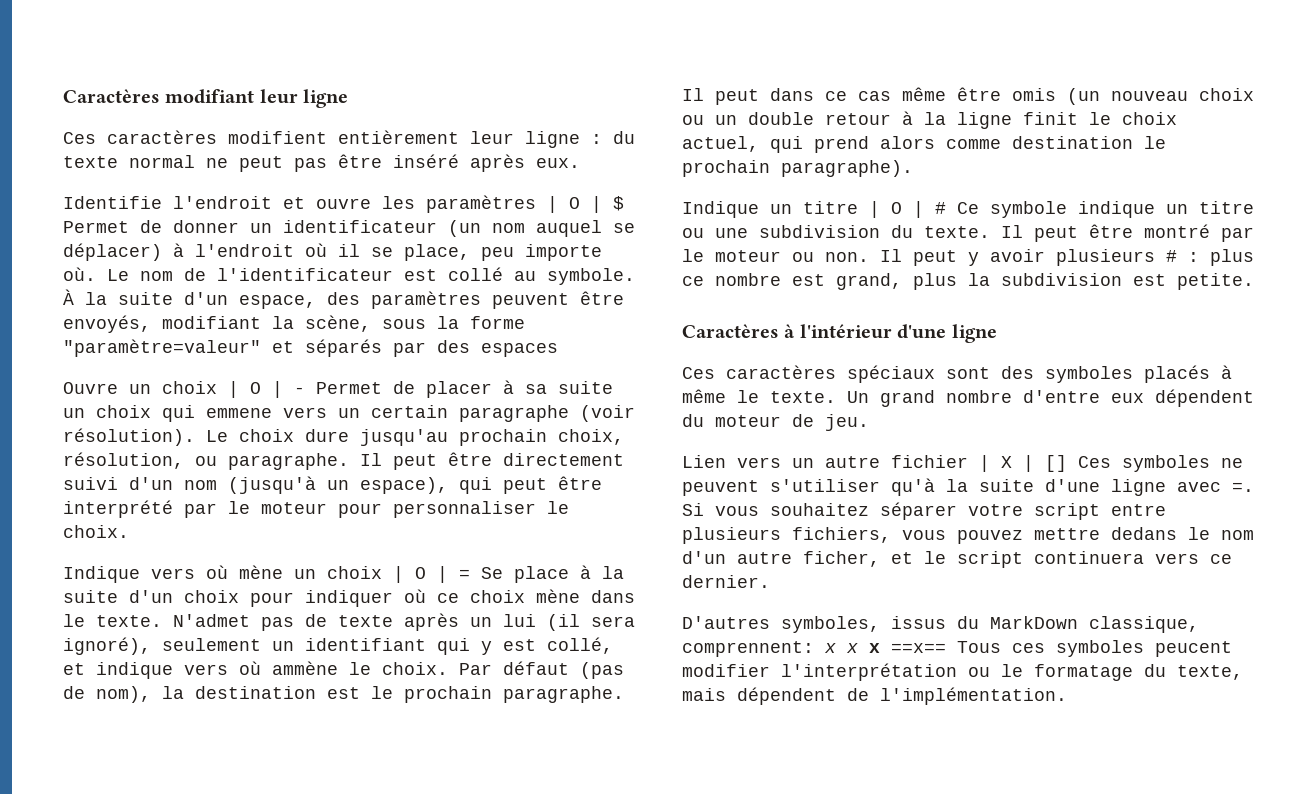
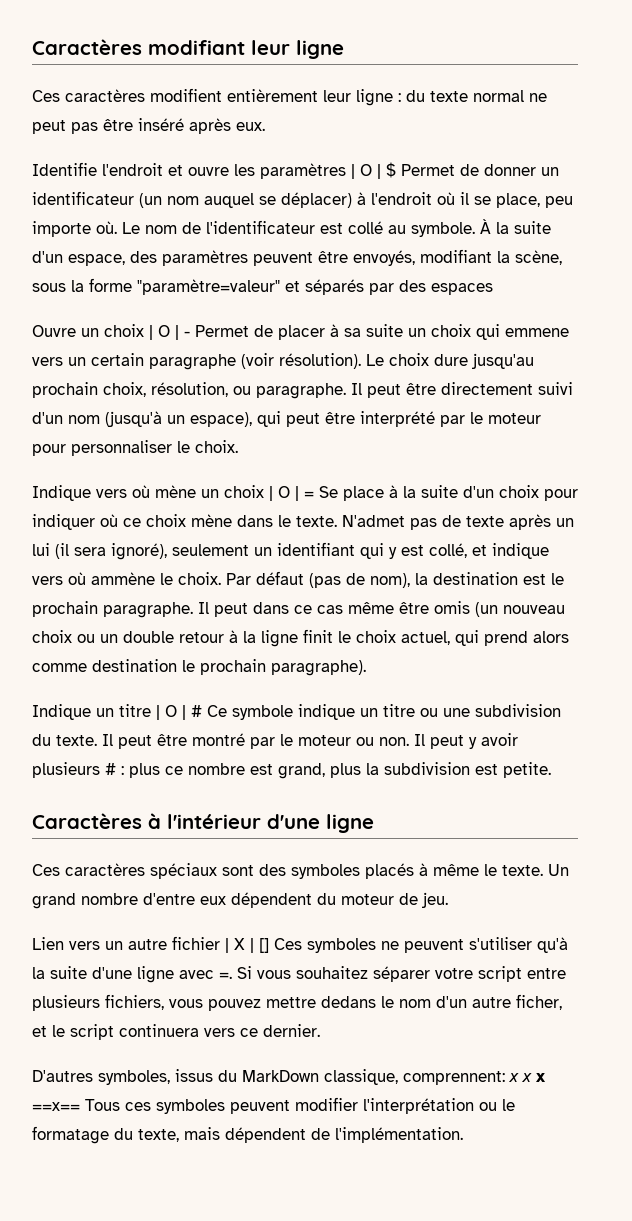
- D'autres symboles, issus du MarkDown classique, comprennent: x x x ==x== Tous ces symboles peucent modifier l'interprétation ou le formatage du texte, mais dépendent de l'implémentation.
+ D'autres symboles, issus du MarkDown classique, comprennent: x x x ==x== Tous ces symboles peuvent modifier l'interprétation ou le formatage du texte, mais dépendent de l'implémentation.

